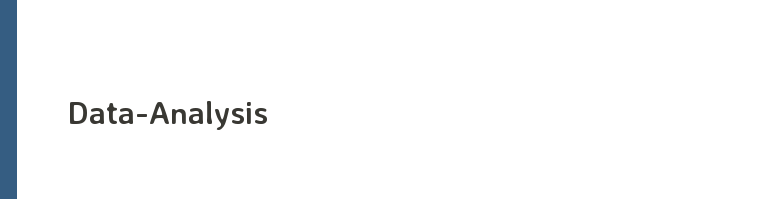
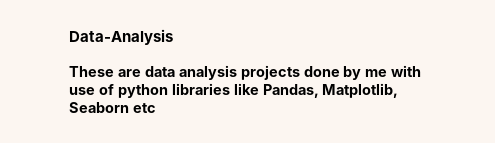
+ These are data analysis projects done by me with use of python libraries like Pandas, Matplotlib, Seaborn etc

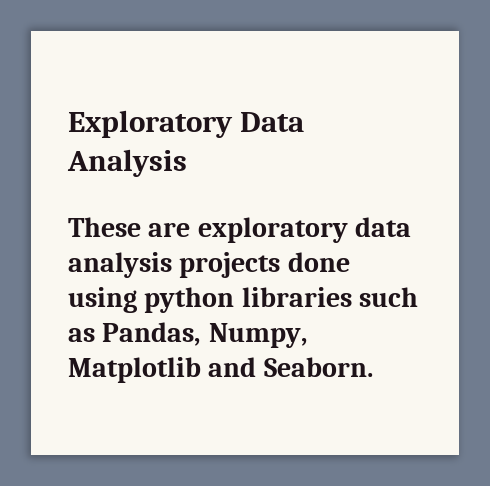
- Data-Analysis
+ Exploratory Data Analysis
- These are data analysis projects done by me with use of python libraries like Pandas, Matplotlib, Seaborn etc
+ These are exploratory data analysis projects done using python libraries such as Pandas, Numpy, Matplotlib and Seaborn.

